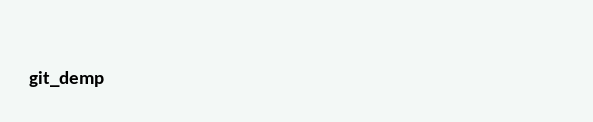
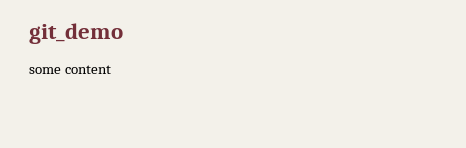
- git_demp
+ git_demo
+ some content

